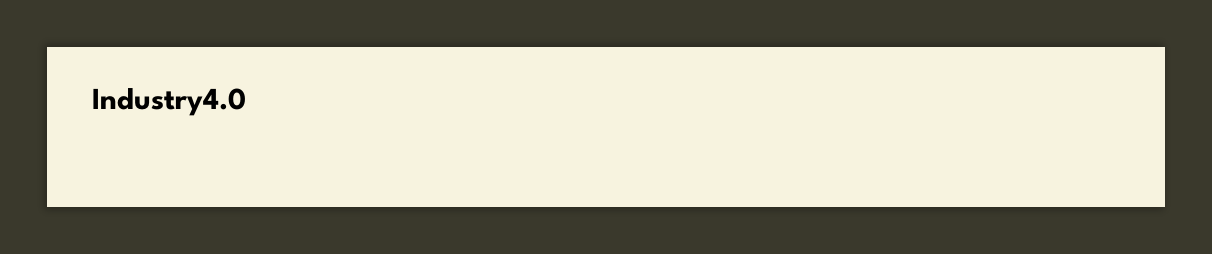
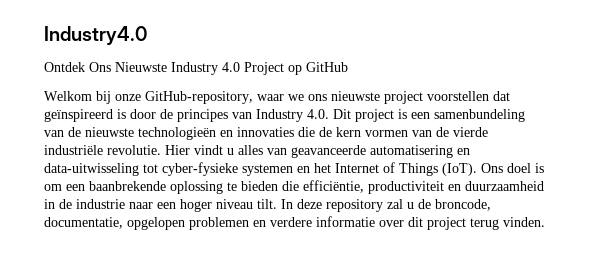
+ Ontdek Ons Nieuwste Industry 4.0 Project op GitHub
+ Welkom bij onze GitHub-repository, waar we ons nieuwste project voorstellen dat geïnspireerd is door de principes van Industry 4.0. Dit project is een samenbundeling van de nieuwste technologieën en innovaties die de kern vormen van de vierde industriële revolutie. Hier vindt u alles van geavanceerde automatisering en data-uitwisseling tot cyber-fysieke systemen en het Internet of Things (IoT). Ons doel is om een baanbrekende oplossing te bieden die efficiëntie, productiviteit en duurzaamheid in de industrie naar een hoger niveau tilt. In deze repository zal u de broncode, documentatie, opgelopen problemen en verdere informatie over dit project terug vinden.

